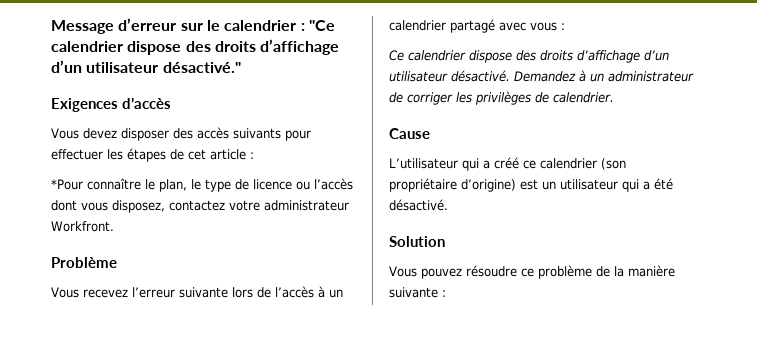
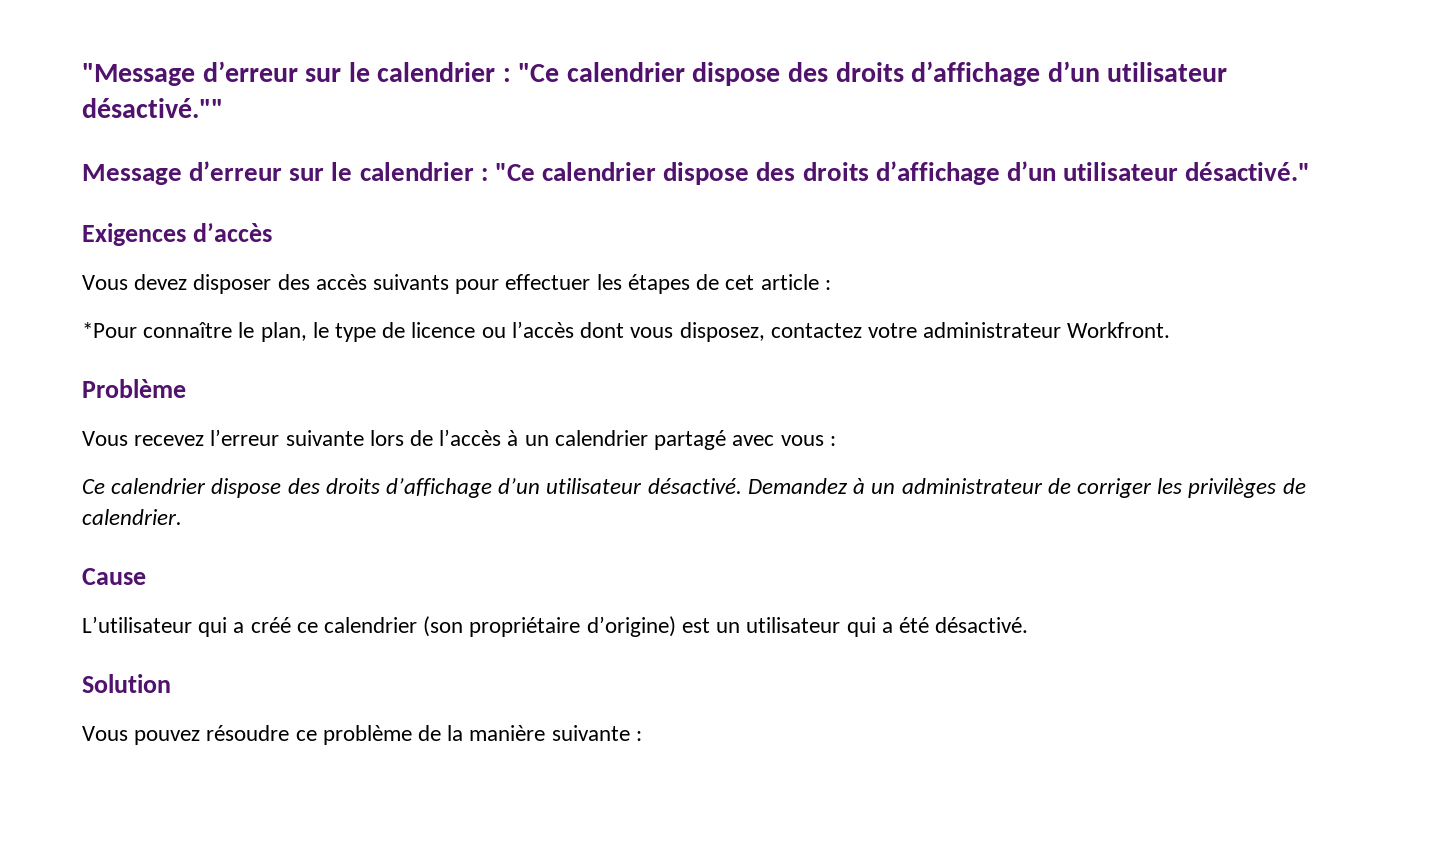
+ "Message d’erreur sur le calendrier : "Ce calendrier dispose des droits d’affichage d’un utilisateur désactivé.""

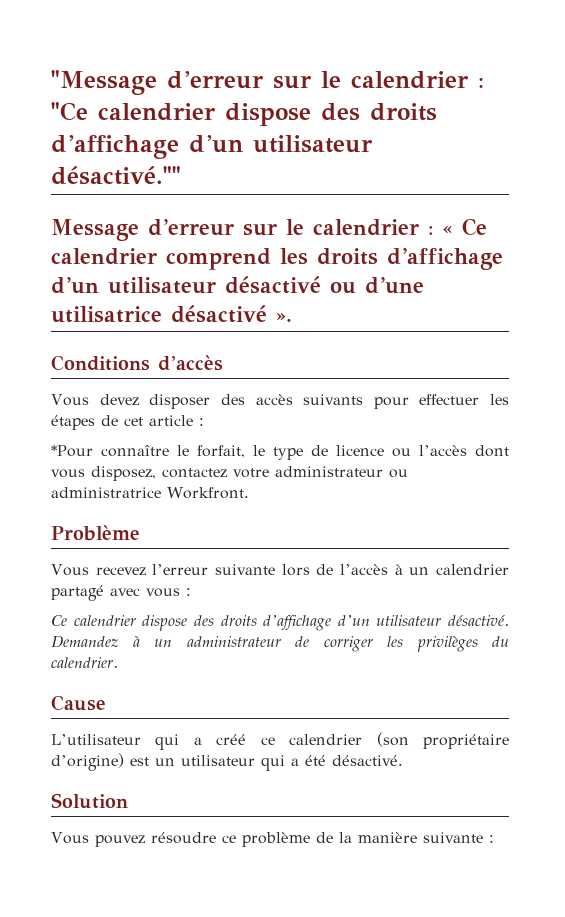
- Message d’erreur sur le calendrier : "Ce calendrier dispose des droits d’affichage d’un utilisateur désactivé."
- Exigences d’accès
+ Message d’erreur sur le calendrier : « Ce calendrier comprend les droits d’affichage d’un utilisateur désactivé ou d’une utilisatrice désactivé ».
+ Conditions d’accès
- *Pour connaître le plan, le type de licence ou l’accès dont vous disposez, contactez votre administrateur Workfront.
+ *Pour connaître le forfait, le type de licence ou l’accès dont vous disposez, contactez votre administrateur ou administratrice Workfront.
- Demandez à un administrateur de corriger les privilèges de calendrier.
+ Demandez à un administrateur de corriger les privilèges du calendrier.

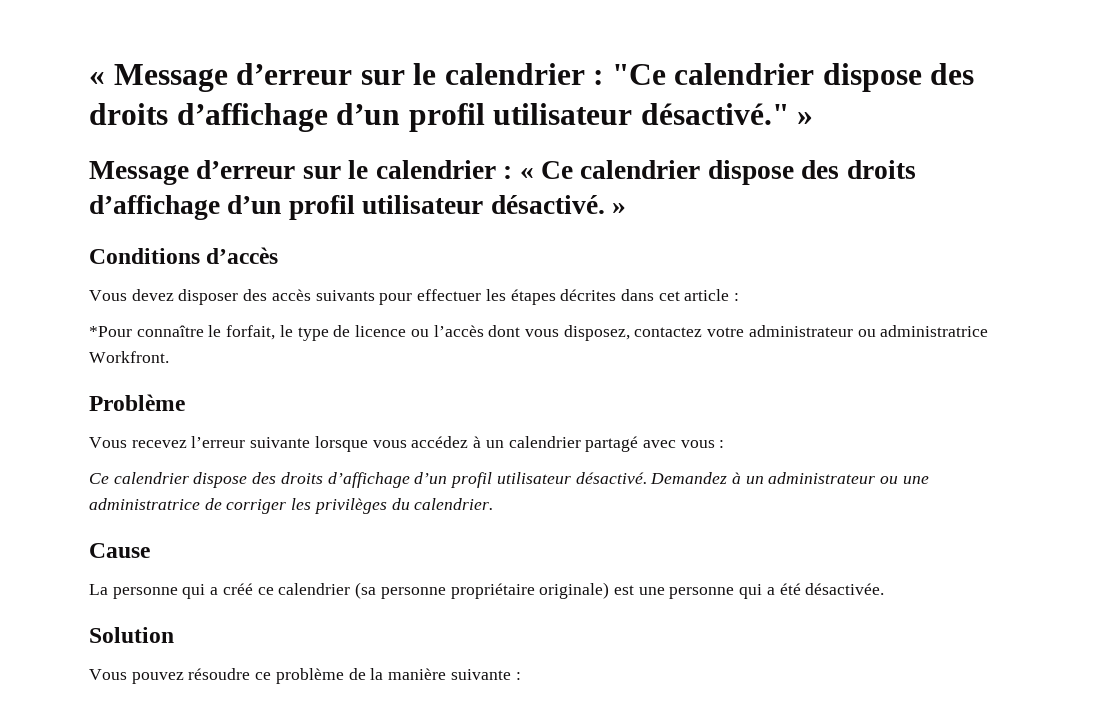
- "Message d’erreur sur le calendrier : "Ce calendrier dispose des droits d’affichage d’un utilisateur désactivé.""
+ « Message d’erreur sur le calendrier : "Ce calendrier dispose des droits d’affichage d’un profil utilisateur désactivé." »
- Message d’erreur sur le calendrier : « Ce calendrier comprend les droits d’affichage d’un utilisateur désactivé ou d’une utilisatrice désactivé ».
+ Message d’erreur sur le calendrier : « Ce calendrier dispose des droits d’affichage d’un profil utilisateur désactivé. »
- Vous devez disposer des accès suivants pour effectuer les étapes de cet article :
+ Vous devez disposer des accès suivants pour effectuer les étapes décrites dans cet article :
- Vous recevez l’erreur suivante lors de l’accès à un calendrier partagé avec vous :
- Ce calendrier dispose des droits d’affichage d’un utilisateur désactivé.
+ Vous recevez l’erreur suivante lorsque vous accédez à un calendrier partagé avec vous :
+ Ce calendrier dispose des droits d’affichage d’un profil utilisateur désactivé.
- Demandez à un administrateur de corriger les privilèges du calendrier.
+ Demandez à un administrateur ou une administratrice de corriger les privilèges du calendrier.
- L’utilisateur qui a créé ce calendrier (son propriétaire d’origine) est un utilisateur qui a été désactivé.
+ La personne qui a créé ce calendrier (sa personne propriétaire originale) est une personne qui a été désactivée.

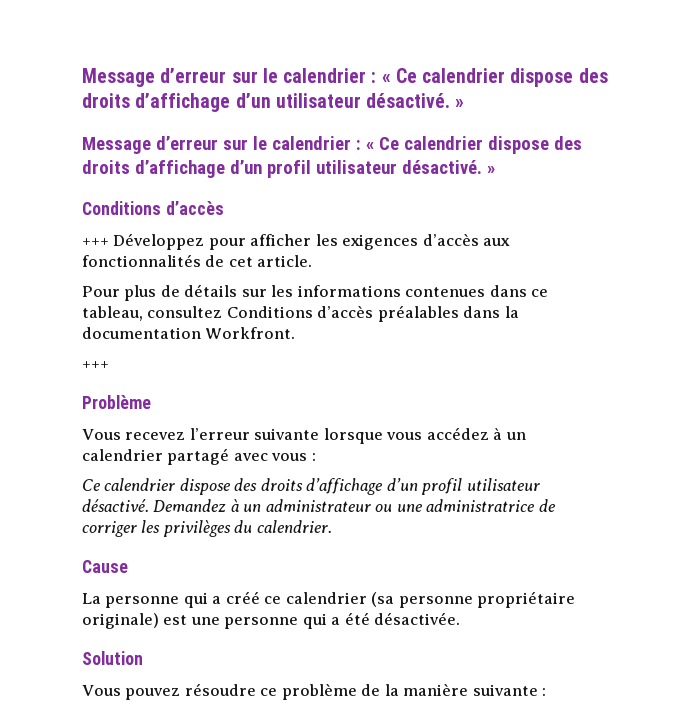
- « Message d’erreur sur le calendrier : "Ce calendrier dispose des droits d’affichage d’un profil utilisateur désactivé." »
+ Message d’erreur sur le calendrier : « Ce calendrier dispose des droits d’affichage d’un utilisateur désactivé. »
- Vous devez disposer des accès suivants pour effectuer les étapes décrites dans cet article :
- *Pour connaître le forfait, le type de licence ou l’accès dont vous disposez, contactez votre administrateur ou administratrice Workfront.
+ +++ Développez pour afficher les exigences d’accès aux fonctionnalités de cet article.
+ Pour plus de détails sur les informations contenues dans ce tableau, consultez Conditions d’accès préalables dans la documentation Workfront.
+ +++

